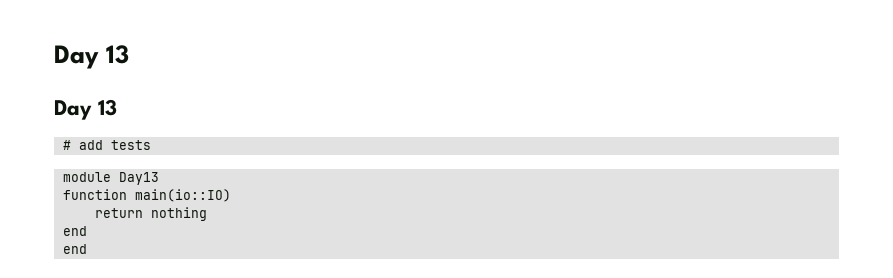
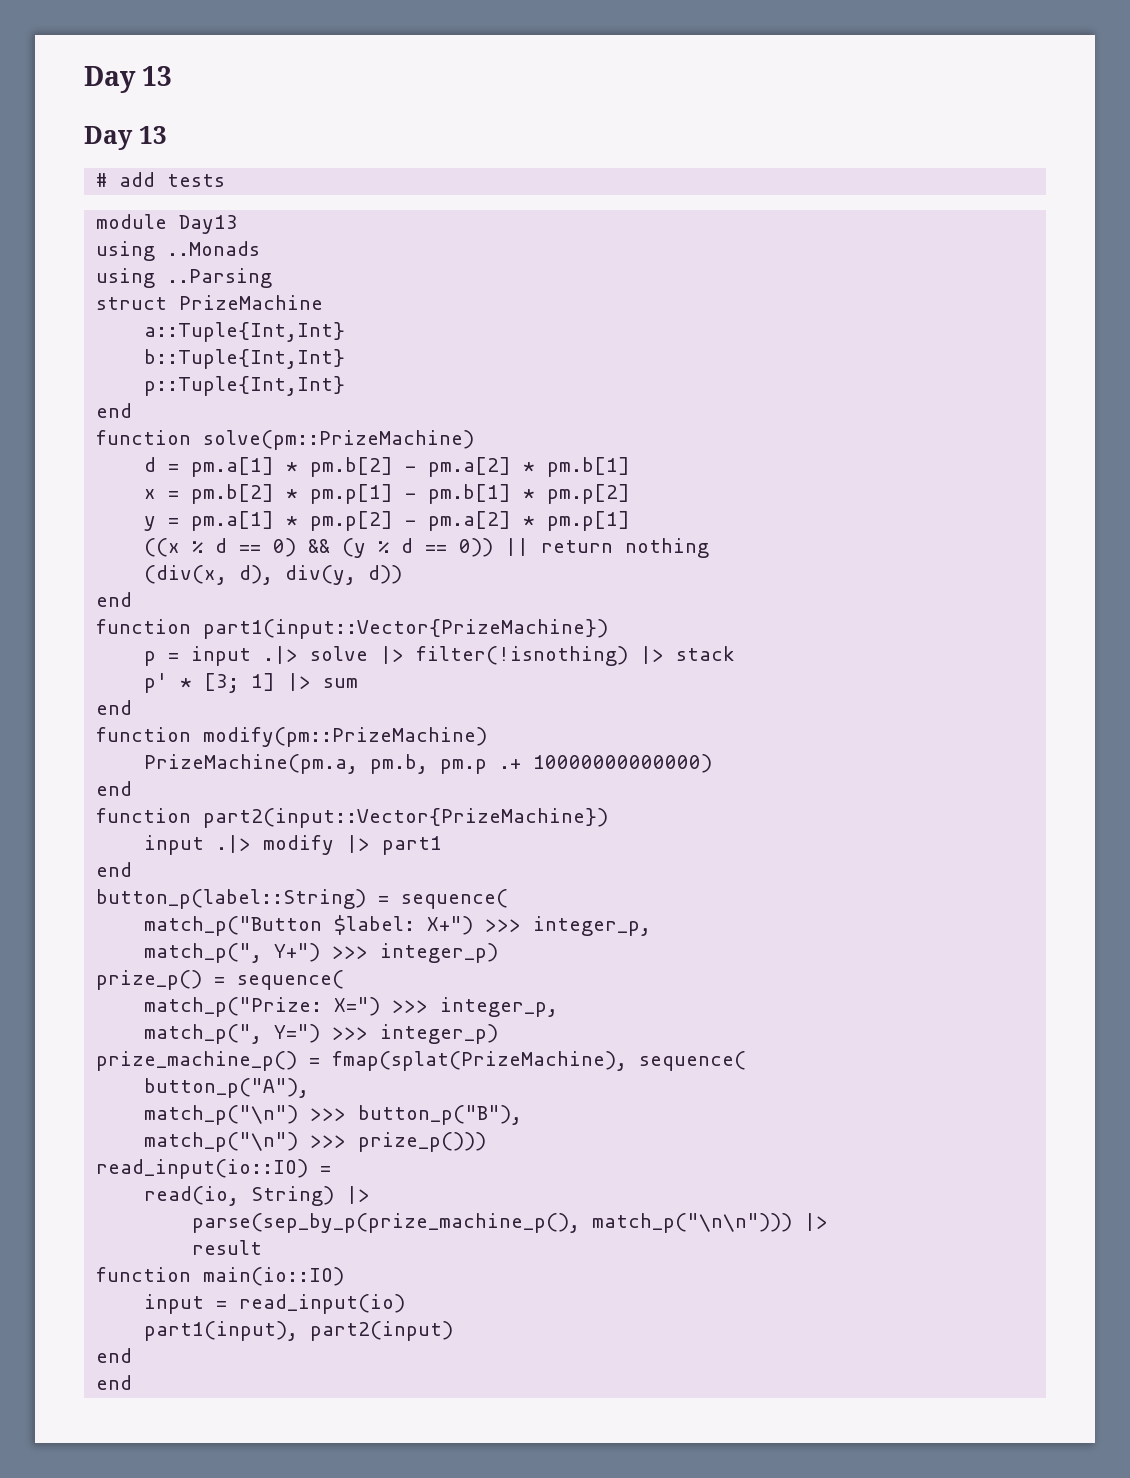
+ using ..Monads
+ using ..Parsing
+ struct PrizeMachine
+ a::Tuple{Int,Int}
+ b::Tuple{Int,Int}
+ p::Tuple{Int,Int}
+ end
+ function solve(pm::PrizeMachine)
+ d = pm.a[1] * pm.b[2] - pm.a[2] * pm.b[1]
+ x = pm.b[2] * pm.p[1] - pm.b[1] * pm.p[2]
+ y = pm.a[1] * pm.p[2] - pm.a[2] * pm.p[1]
+ ((x % d == 0) && (y % d == 0)) || return nothing
+ (div(x, d), div(y, d))
+ end
+ function part1(input::Vector{PrizeMachine})
+ p = input .|> solve |> filter(!isnothing) |> stack
+ p' * [3; 1] |> sum
+ end
+ function modify(pm::PrizeMachine)
+ PrizeMachine(pm.a, pm.b, pm.p .+ 10000000000000)
+ end
+ function part2(input::Vector{PrizeMachine})
+ input .|> modify |> part1
+ end
+ button_p(label::String) = sequence(
+ match_p("Button $label: X+") >>> integer_p,
+ match_p(", Y+") >>> integer_p)
+ prize_p() = sequence(
+ match_p("Prize: X=") >>> integer_p,
+ match_p(", Y=") >>> integer_p)
+ prize_machine_p() = fmap(splat(PrizeMachine), sequence(
+ button_p("A"),
+ match_p("\n") >>> button_p("B"),
+ match_p("\n") >>> prize_p()))
+ read_input(io::IO) =
+ read(io, String) |>
+ parse(sep_by_p(prize_machine_p(), match_p("\n\n"))) |>
+ result
  function main(io::IO)
- return nothing
+ input = read_input(io)
+ part1(input), part2(input)

